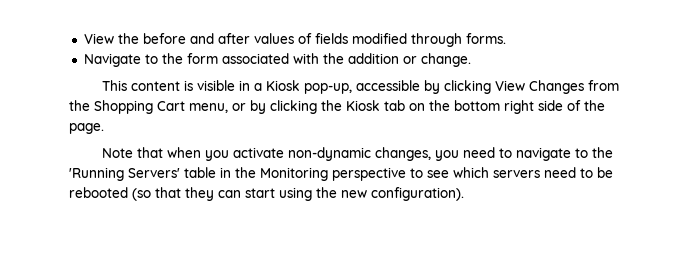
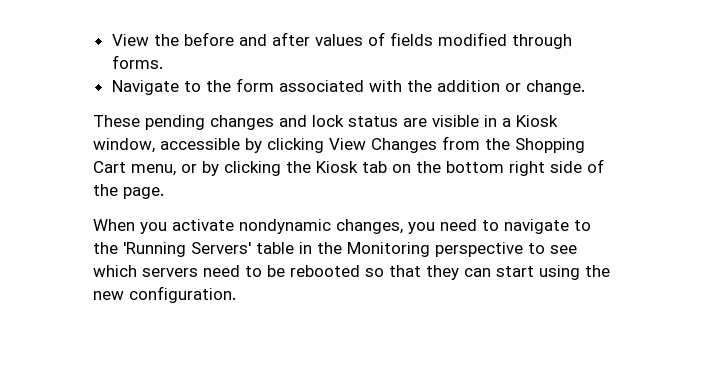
- This content is visible in a Kiosk pop-up, accessible by clicking View Changes from the Shopping Cart menu, or by clicking the Kiosk tab on the bottom right side of the page.
+ These pending changes and lock status are visible in a Kiosk window, accessible by clicking View Changes from the Shopping Cart menu, or by clicking the Kiosk tab on the bottom right side of the page.
- Note that when you activate non-dynamic changes, you need to navigate to the 'Running Servers' table in the Monitoring perspective to see which servers need to be rebooted (so that they can start using the new configuration).
+ When you activate nondynamic changes, you need to navigate to the 'Running Servers' table in the Monitoring perspective to see which servers need to be rebooted so that they can start using the new configuration.

